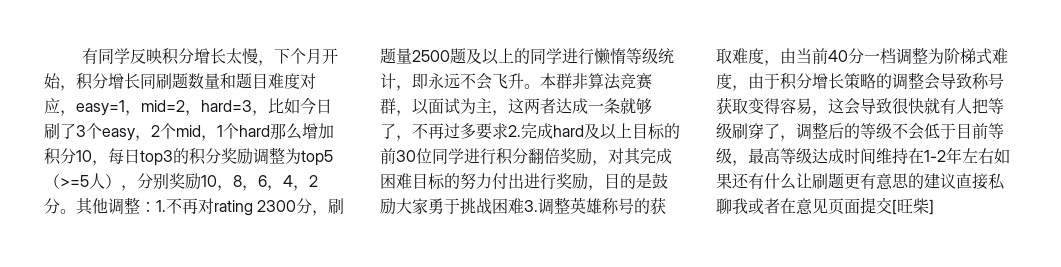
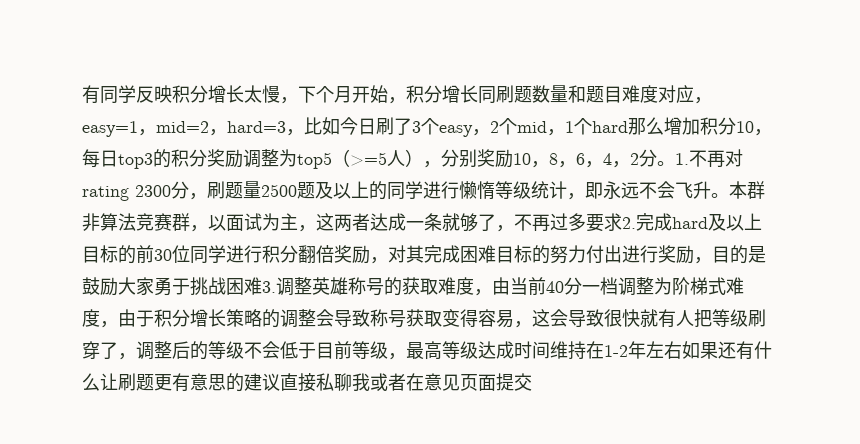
- 其他调整：1.不再对rating 2300分，刷题量2500题及以上的同学进行懒惰等级统计，即永远不会飞升。
+ 1.不再对rating 2300分，刷题量2500题及以上的同学进行懒惰等级统计，即永远不会飞升。
- 本群非算法竞赛群，以面试为主，这两者达成一条就够了，不再过多要求2.完成hard及以上目标的前30位同学进行积分翻倍奖励，对其完成困难目标的努力付出进行奖励，目的是鼓励大家勇于挑战困难3.调整英雄称号的获取难度，由当前40分一档调整为阶梯式难度，由于积分增长策略的调整会导致称号获取变得容易，这会导致很快就有人把等级刷穿了，调整后的等级不会低于目前等级，最高等级达成时间维持在1-2年左右如果还有什么让刷题更有意思的建议直接私聊我或者在意见页面提交[旺柴]
+ 本群非算法竞赛群，以面试为主，这两者达成一条就够了，不再过多要求2.完成hard及以上目标的前30位同学进行积分翻倍奖励，对其完成困难目标的努力付出进行奖励，目的是鼓励大家勇于挑战困难3.调整英雄称号的获取难度，由当前40分一档调整为阶梯式难度，由于积分增长策略的调整会导致称号获取变得容易，这会导致很快就有人把等级刷穿了，调整后的等级不会低于目前等级，最高等级达成时间维持在1-2年左右如果还有什么让刷题更有意思的建议直接私聊我或者在意见页面提交

